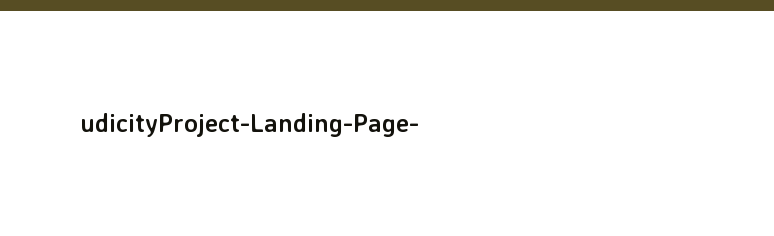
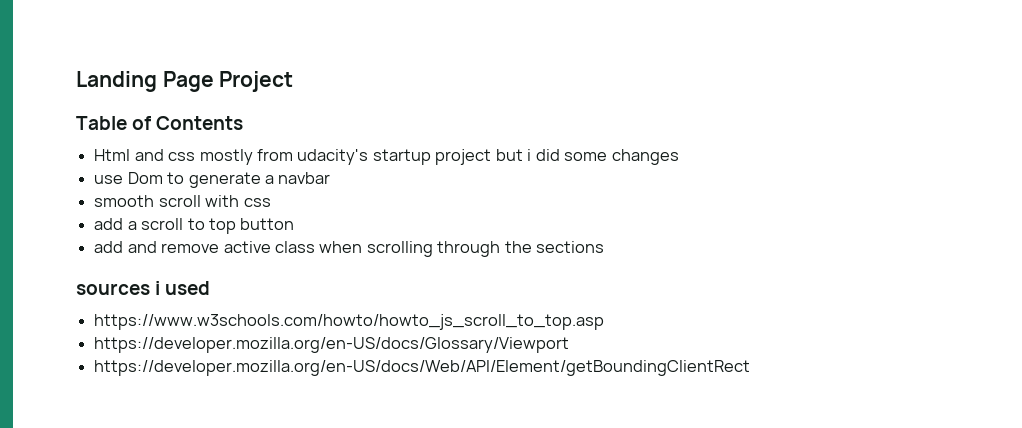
- udicityProject-Landing-Page-
+ Landing Page Project
+ Table of Contents
+ Html and css mostly from udacity's startup project but i did some changes
+ use Dom to generate a navbar
+ smooth scroll with css
+ add a scroll to top button
+ add and remove active class when scrolling through the sections
+ sources i used
+ https://www.w3schools.com/howto/howto_js_scroll_to_top.asp
+ https://developer.mozilla.org/en-US/docs/Glossary/Viewport
+ https://developer.mozilla.org/en-US/docs/Web/API/Element/getBoundingClientRect

